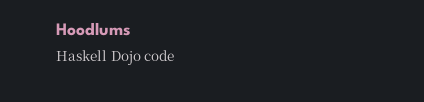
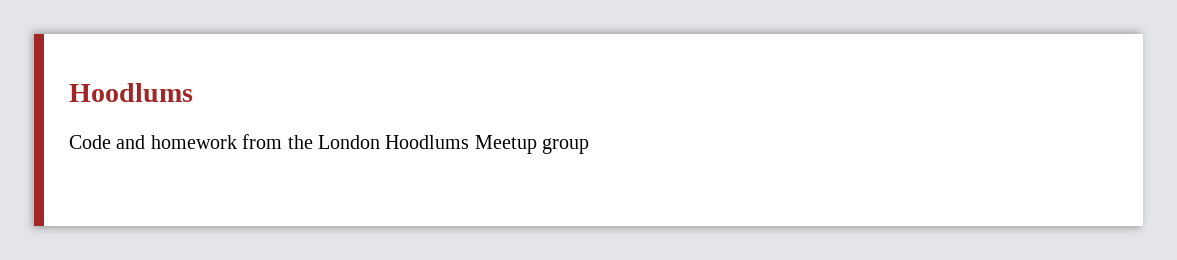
- Haskell Dojo code
+ Code and homework from the London Hoodlums Meetup group

